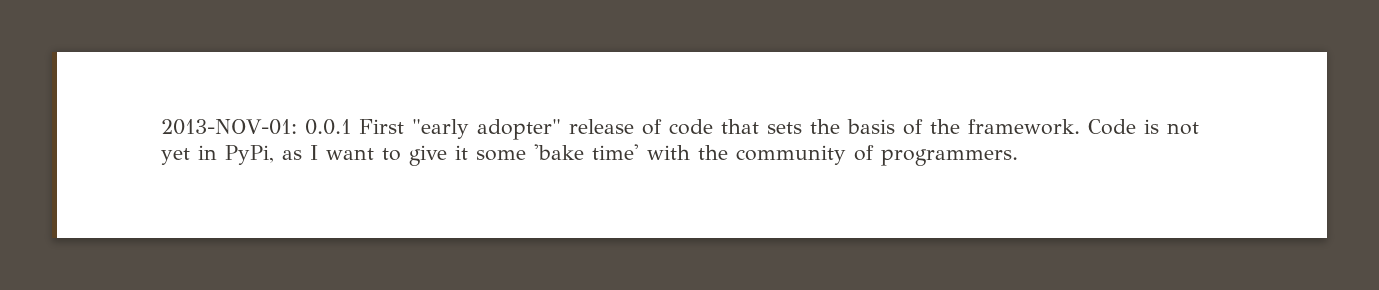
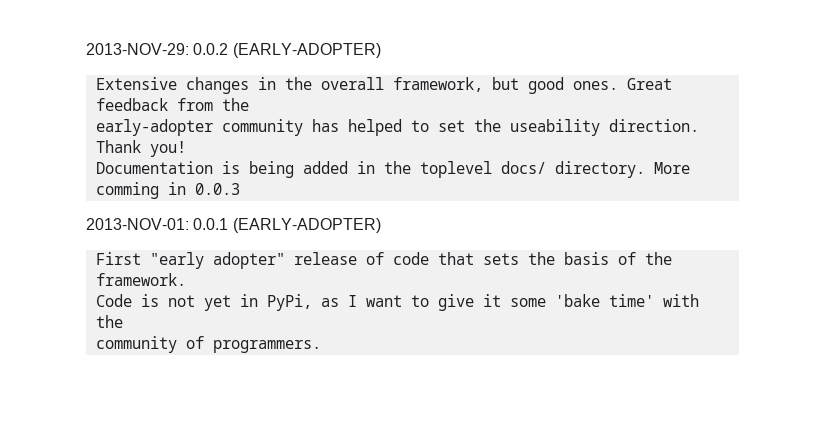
+ 2013-NOV-29: 0.0.2 (EARLY-ADOPTER)
+ Extensive changes in the overall framework, but good ones. Great feedback from the
+ early-adopter community has helped to set the useability direction. Thank you!
+ Documentation is being added in the toplevel docs/ directory. More comming in 0.0.3
- 2013-NOV-01: 0.0.1 First "early adopter" release of code that sets the basis of the framework. Code is not yet in PyPi, as I want to give it some 'bake time' with the community of programmers.
+ 2013-NOV-01: 0.0.1 (EARLY-ADOPTER)
+ First "early adopter" release of code that sets the basis of the framework.
+ Code is not yet in PyPi, as I want to give it some 'bake time' with the
+ community of programmers.

